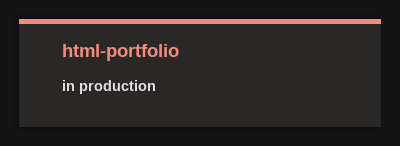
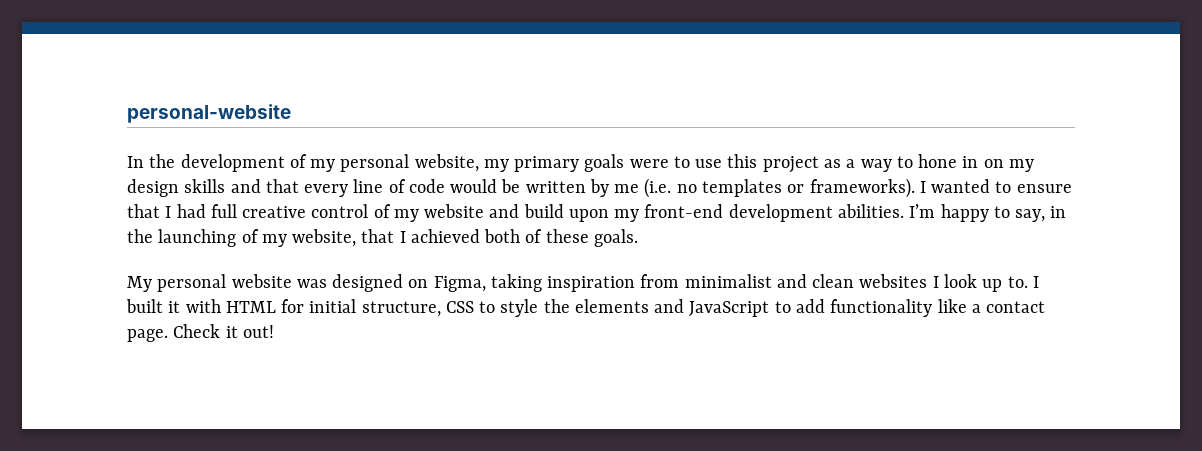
- html-portfolio
- in production
+ personal-website
+ In the development of my personal website, my primary goals were to use this project as a way to hone in on my design skills and that every line of code would be written by me (i.e. no templates or frameworks). I wanted to ensure that I had full creative control of my website and build upon my front-end development abilities. I’m happy to say, in the launching of my website, that I achieved both of these goals.
+ My personal website was designed on Figma, taking inspiration from minimalist and clean websites I look up to. I built it with HTML for initial structure, CSS to style the elements and JavaScript to add functionality like a contact page. Check it out!

